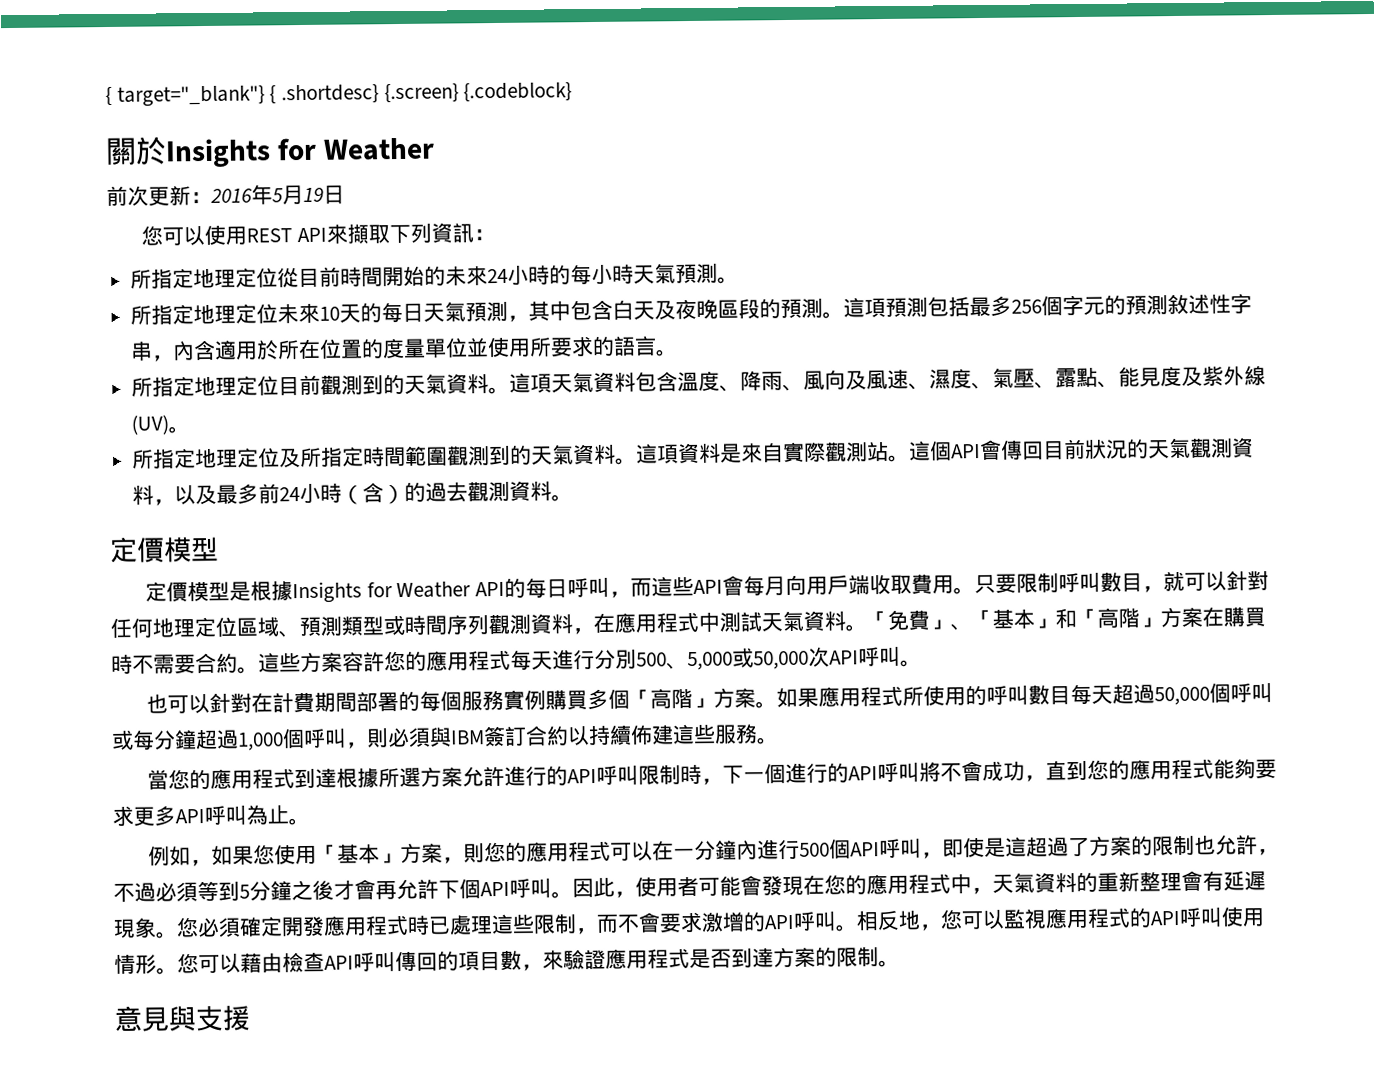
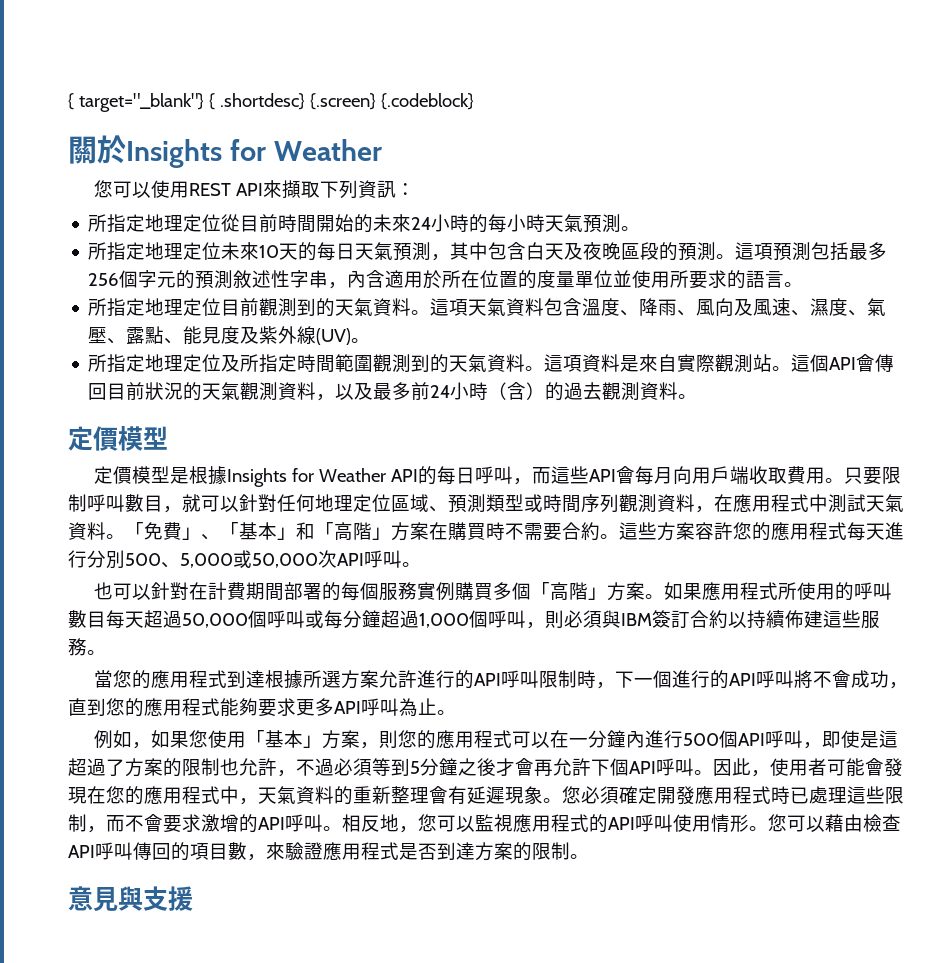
- 前次更新：2016年5月19日

